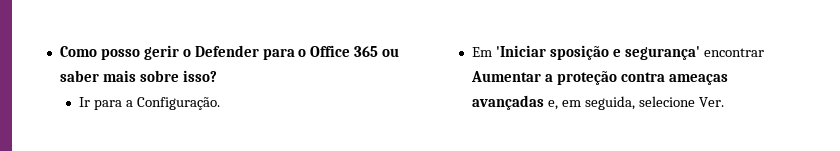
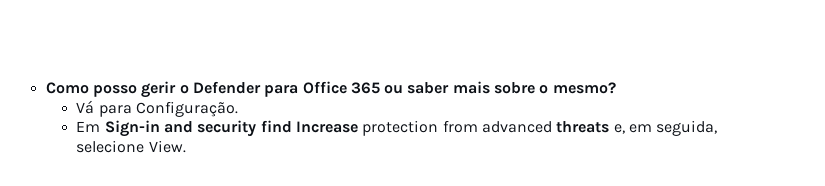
- Como posso gerir o Defender para o Office 365 ou saber mais sobre isso?
- Ir para a Configuração.
- Em 'Iniciar sposição e segurança' encontrar Aumentar a proteção contra ameaças avançadas e, em seguida, selecione Ver.
+ Como posso gerir o Defender para Office 365 ou saber mais sobre o mesmo?
+ Vá para Configuração.
+ Em Sign-in and security find Increase protection from advanced threats e, em seguida, selecione View.

